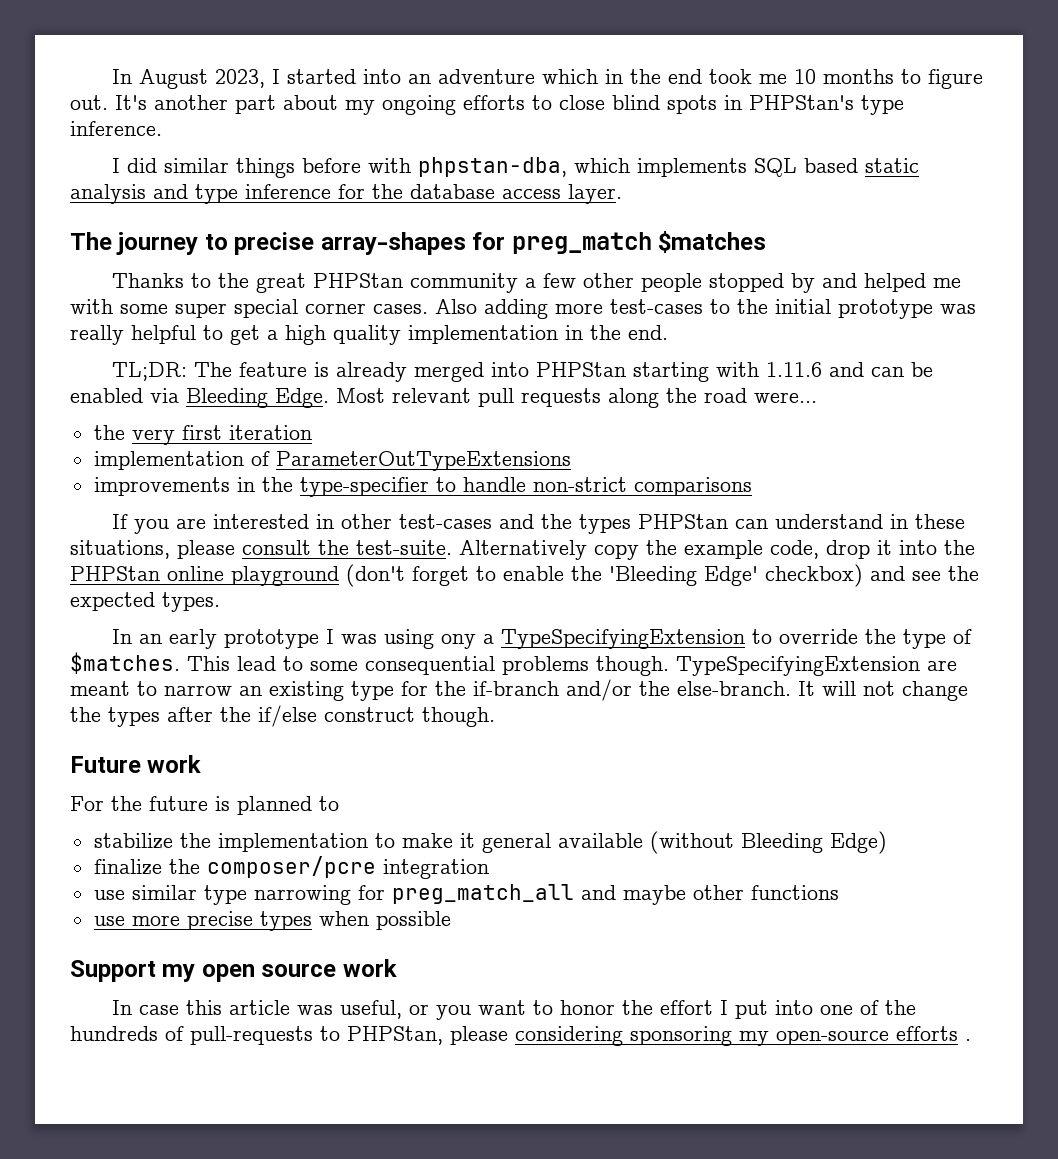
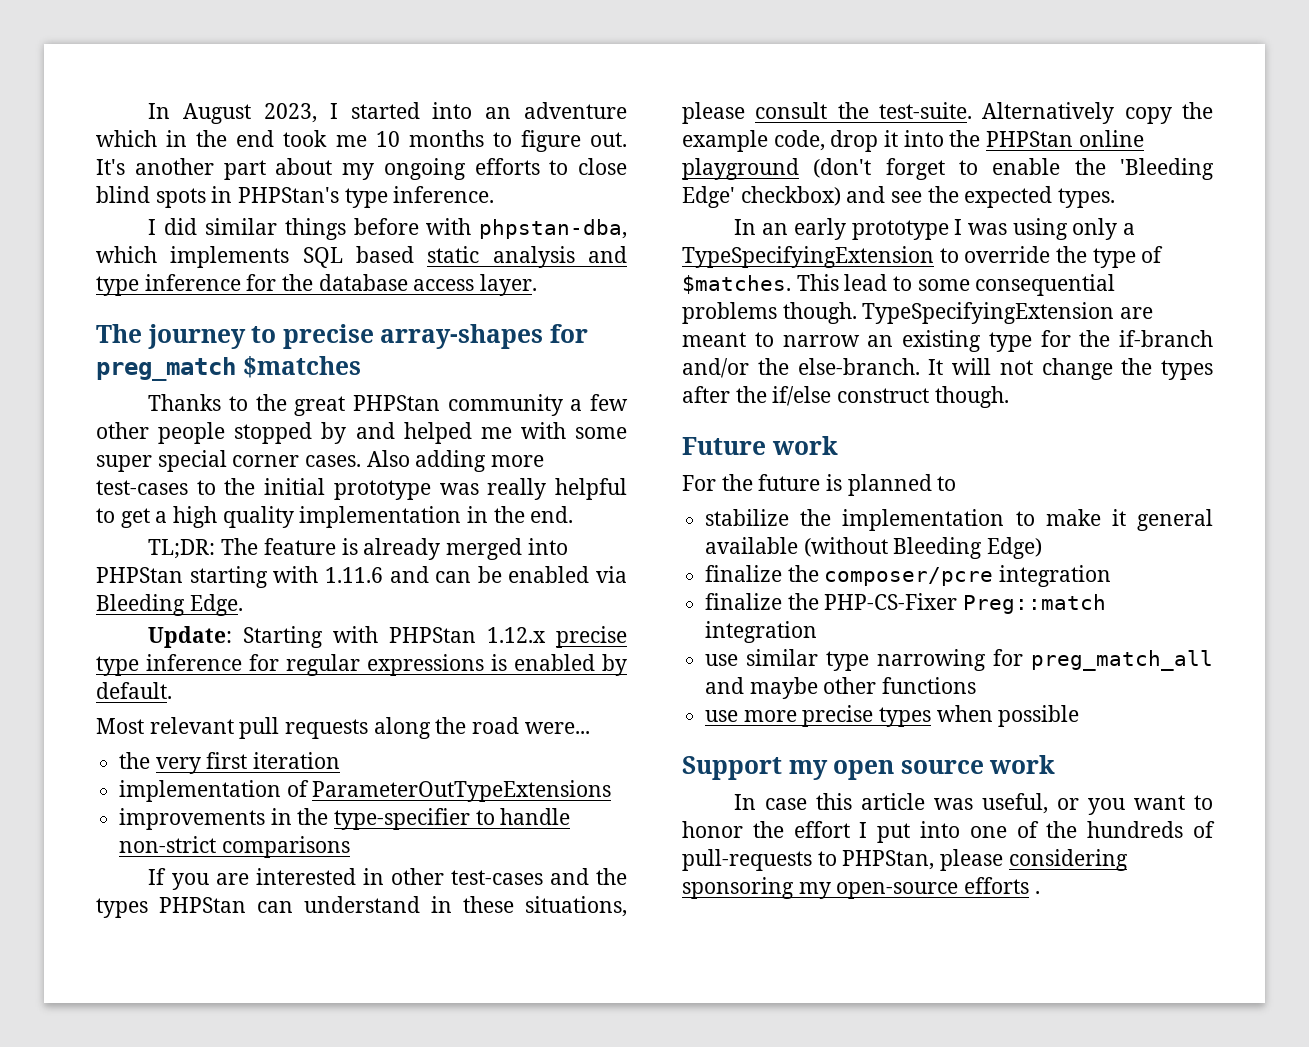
- TL;DR: The feature is already merged into PHPStan starting with 1.11.6 and can be enabled via Bleeding Edge. Most relevant pull requests along the road were...
+ TL;DR: The feature is already merged into PHPStan starting with 1.11.6 and can be enabled via Bleeding Edge.
+ Update: Starting with PHPStan 1.12.x precise type inference for regular expressions is enabled by default.
+ Most relevant pull requests along the road were...
- In an early prototype I was using ony a TypeSpecifyingExtension to override the type of $matches.
+ In an early prototype I was using only a TypeSpecifyingExtension to override the type of $matches.
+ finalize the PHP-CS-Fixer Preg::match integration

